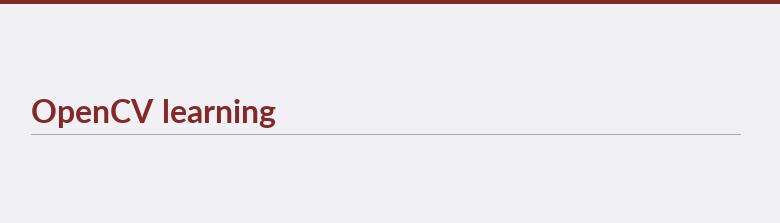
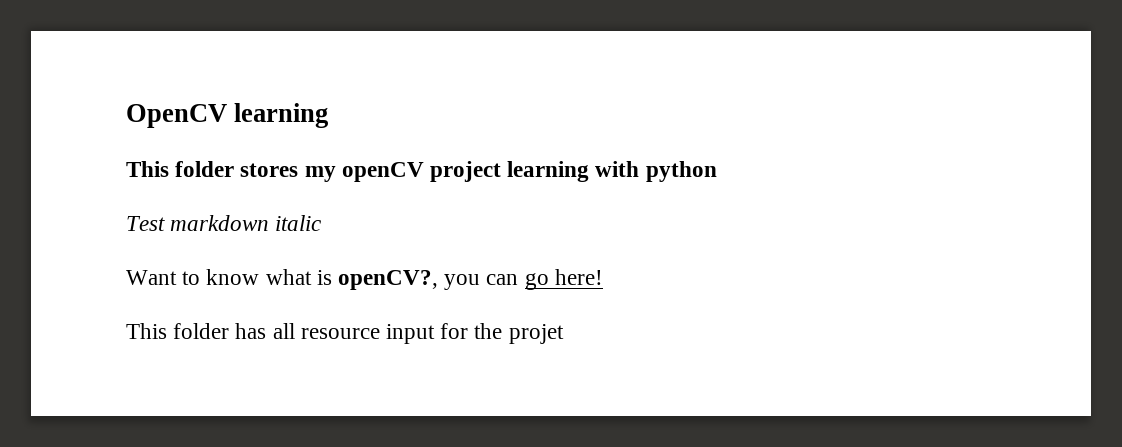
+ This folder stores my openCV project learning with python
+ Test markdown italic
+ Want to know what is openCV?, you can go here!
+ This folder has all resource input for the projet

